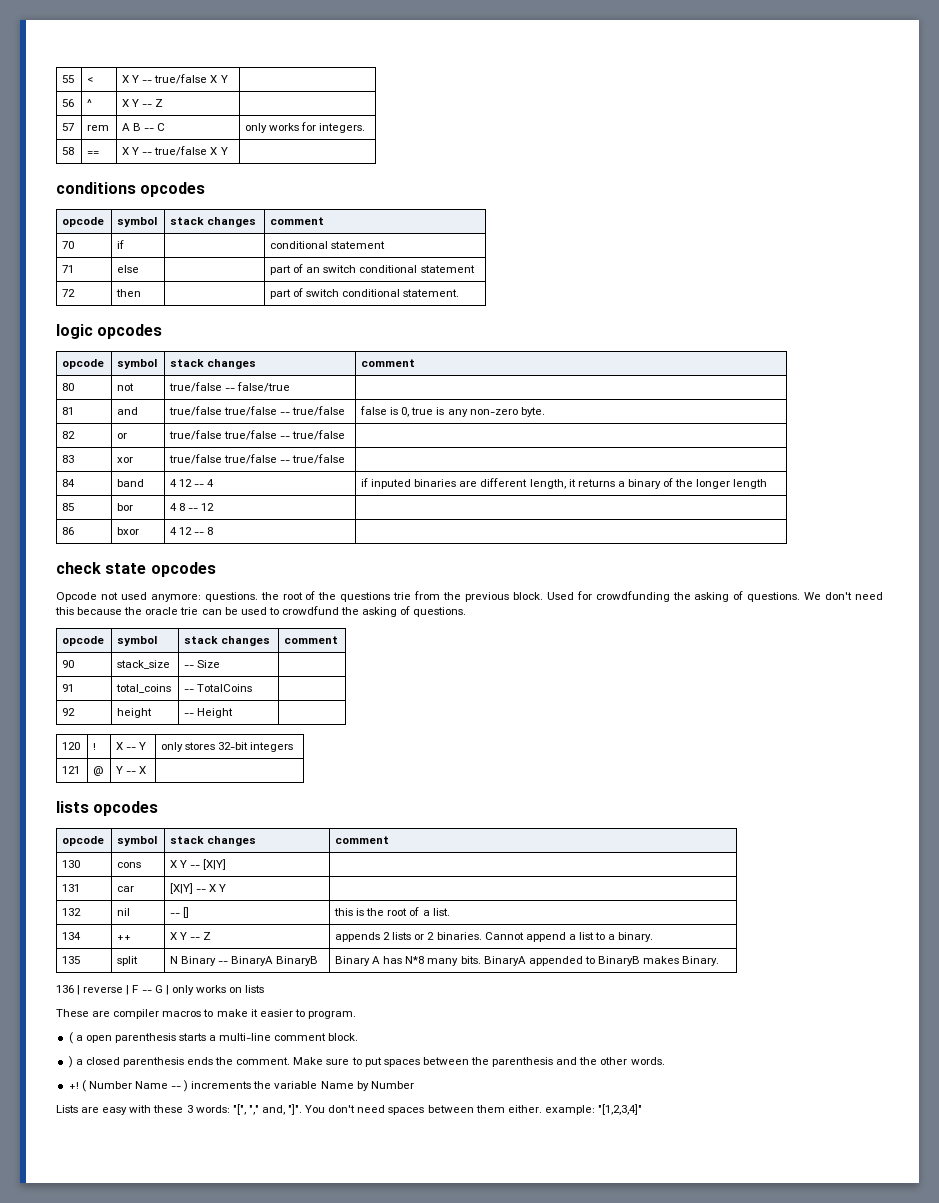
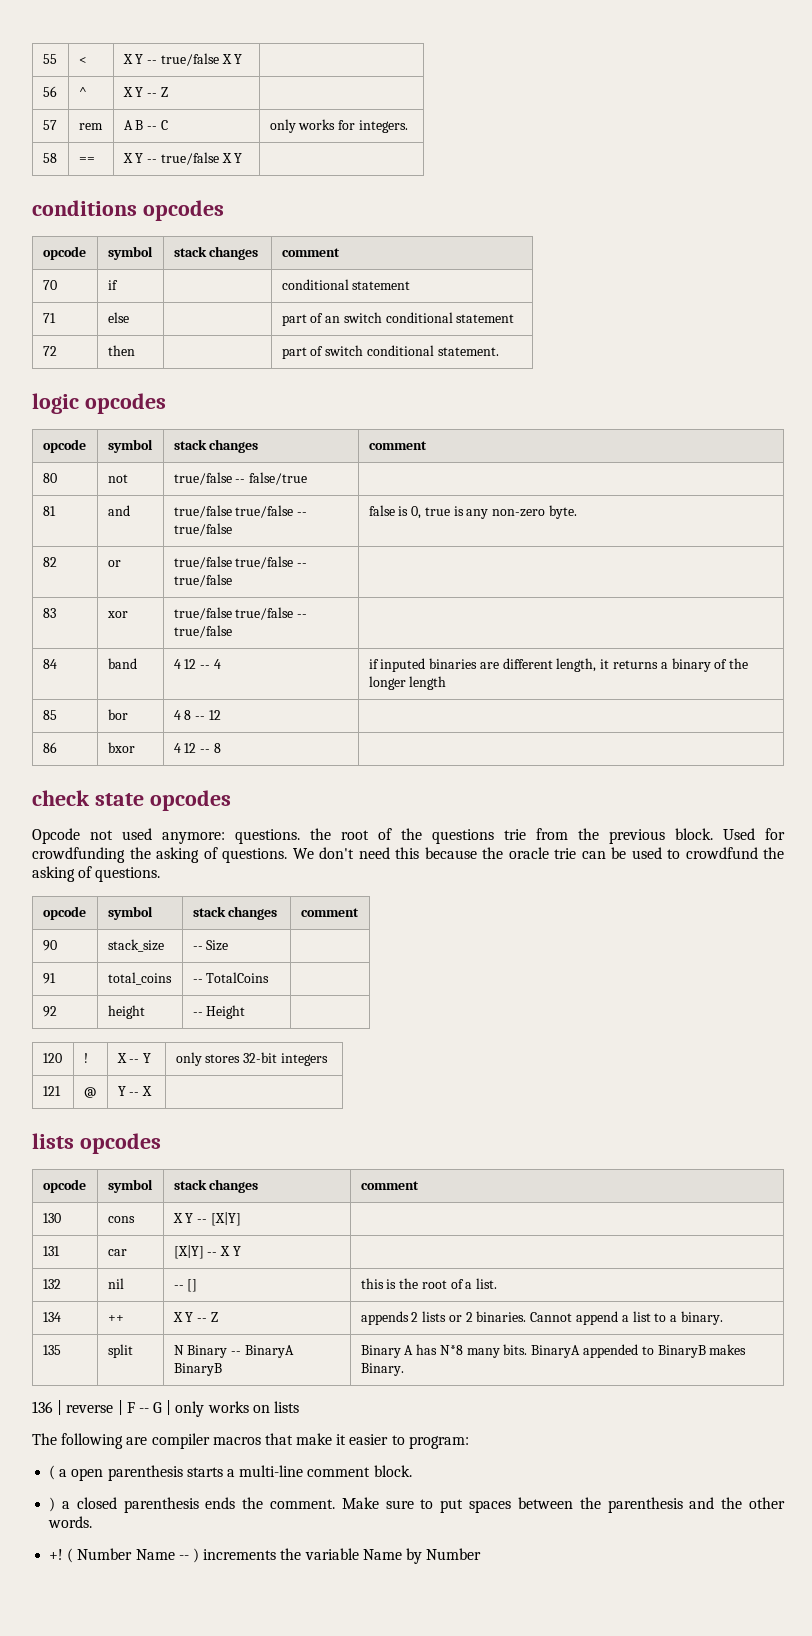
- These are compiler macros to make it easier to program.
+ The following are compiler macros that make it easier to program:
- Lists are easy with these 3 words: "[", "," and, "]". You don't need spaces between them either. example: "[1,2,3,4]"

